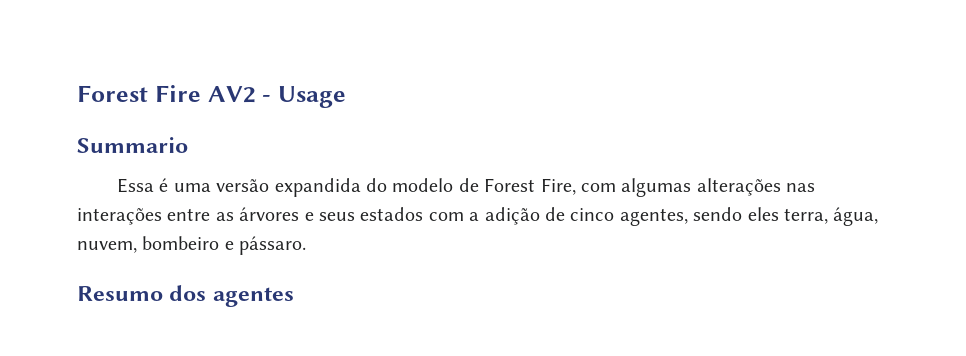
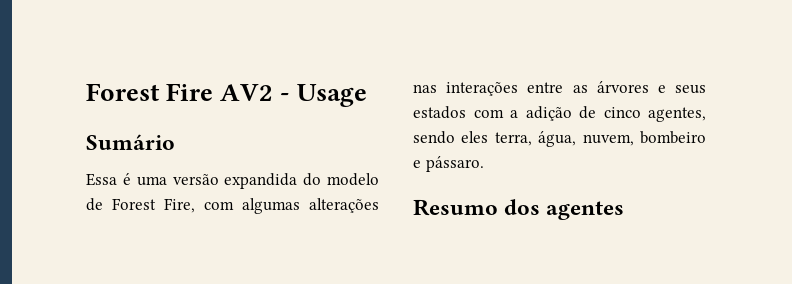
- Summario
+ Sumário

